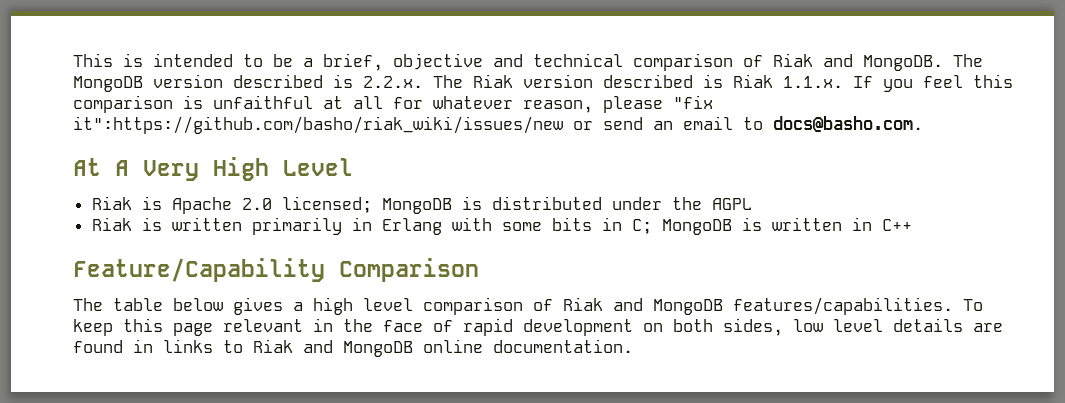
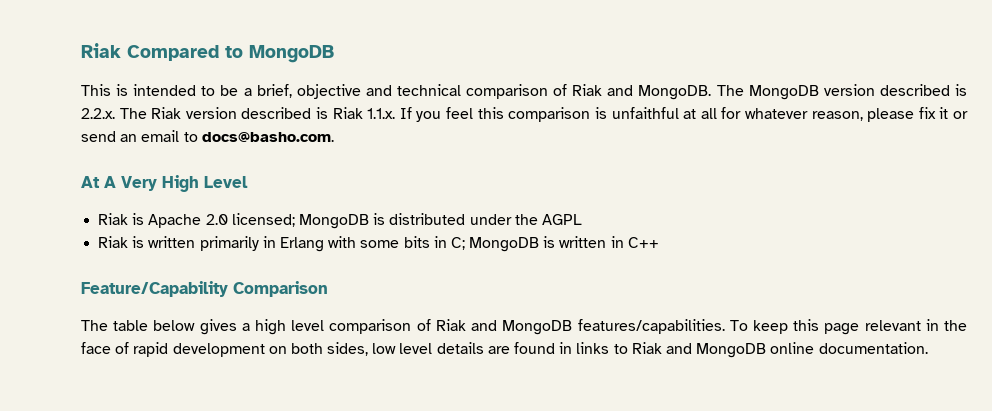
+ Riak Compared to MongoDB
- The MongoDB version described is 2.2.x. The Riak version described is Riak 1.1.x. If you feel this comparison is unfaithful at all for whatever reason, please "fix it":https://github.com/basho/riak_wiki/issues/new or send an email to docs@basho.com.
+ The MongoDB version described is 2.2.x. The Riak version described is Riak 1.1.x. If you feel this comparison is unfaithful at all for whatever reason, please fix it or send an email to docs@basho.com.

